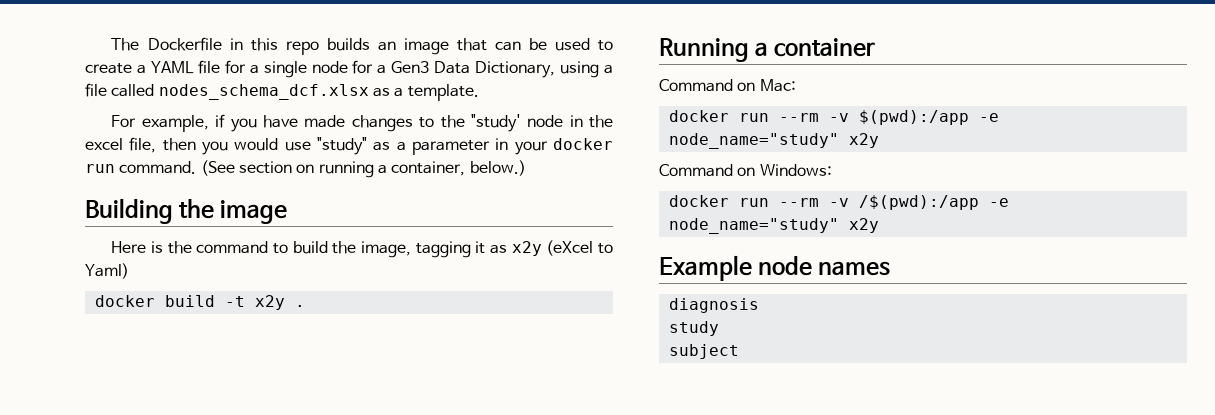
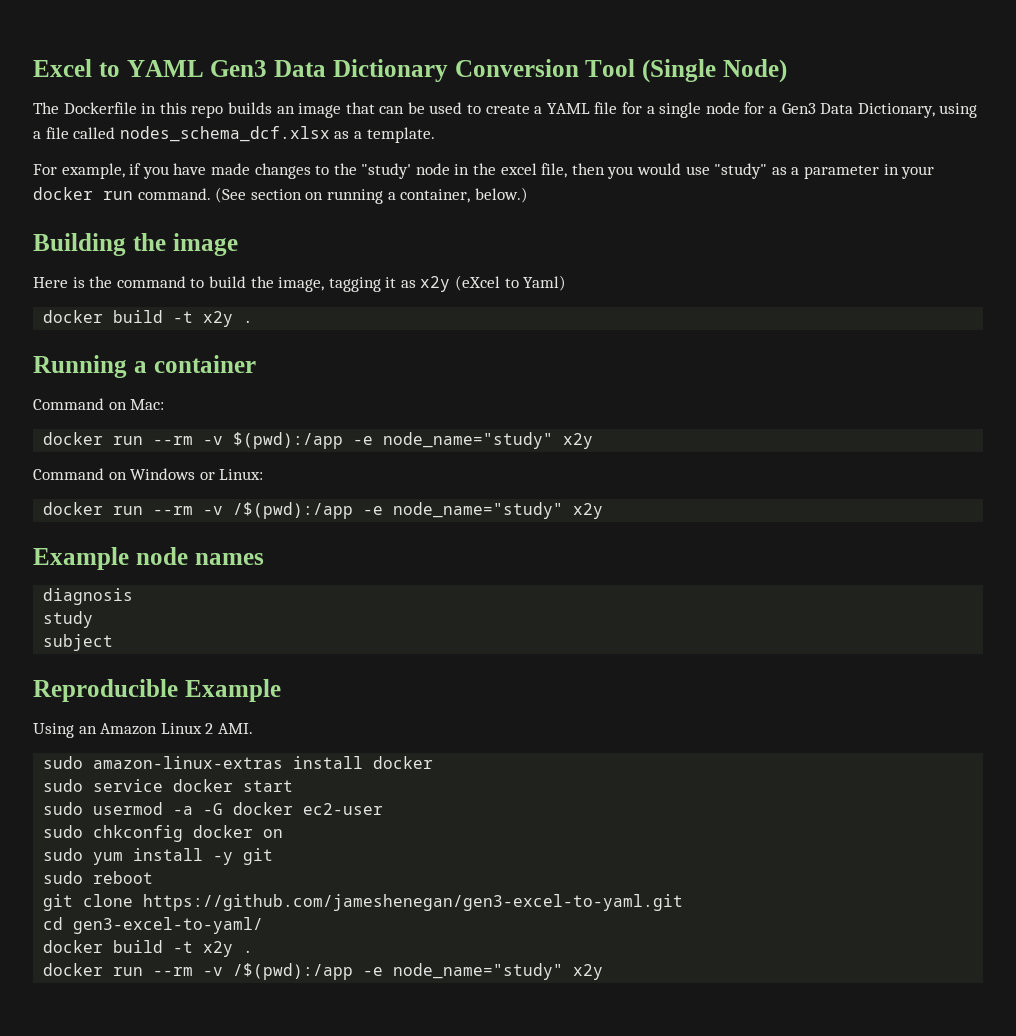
+ Excel to YAML Gen3 Data Dictionary Conversion Tool (Single Node)
- Command on Windows:
+ Command on Windows or Linux:
+ Reproducible Example
+ Using an Amazon Linux 2 AMI.
+ sudo amazon-linux-extras install docker
+ sudo service docker start
+ sudo usermod -a -G docker ec2-user
+ sudo chkconfig docker on
+ sudo yum install -y git
+ sudo reboot
+ git clone https://github.com/jameshenegan/gen3-excel-to-yaml.git
+ cd gen3-excel-to-yaml/
+ docker build -t x2y .
+ docker run --rm -v /$(pwd):/app -e node_name="study" x2y

